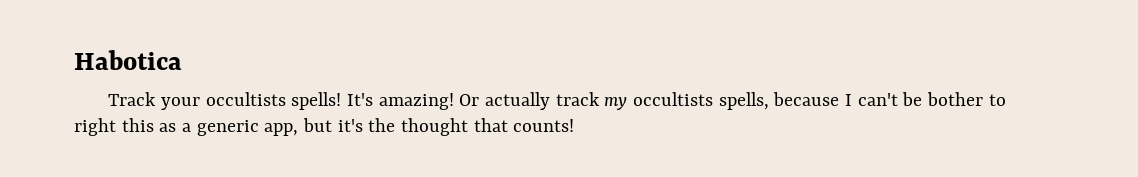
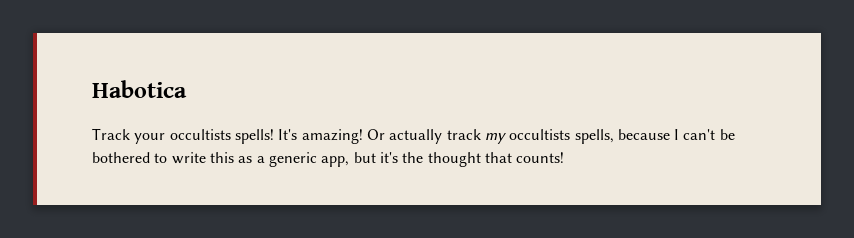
- Or actually track my occultists spells, because I can't be bother to right this as a generic app, but it's the thought that counts!
+ Or actually track my occultists spells, because I can't be bothered to write this as a generic app, but it's the thought that counts!

